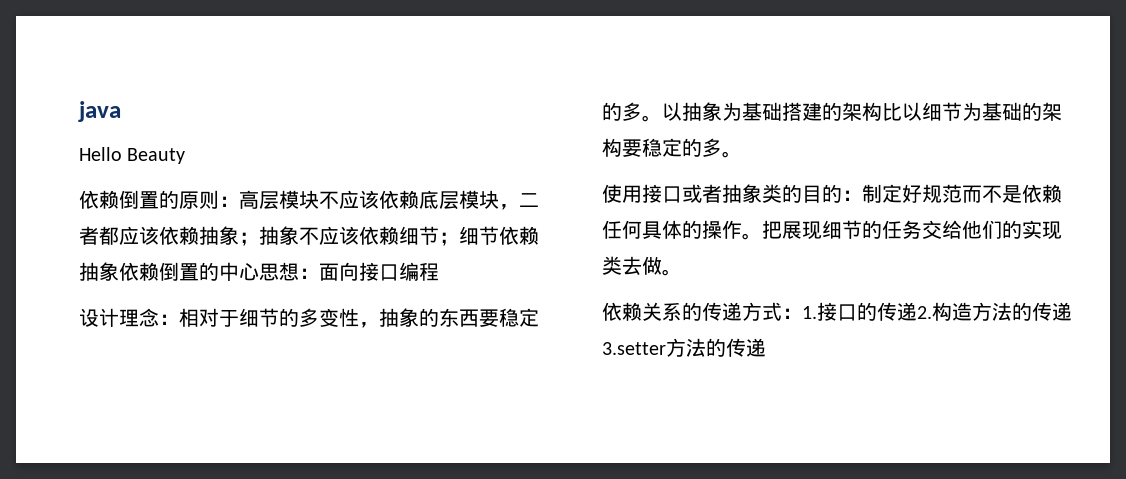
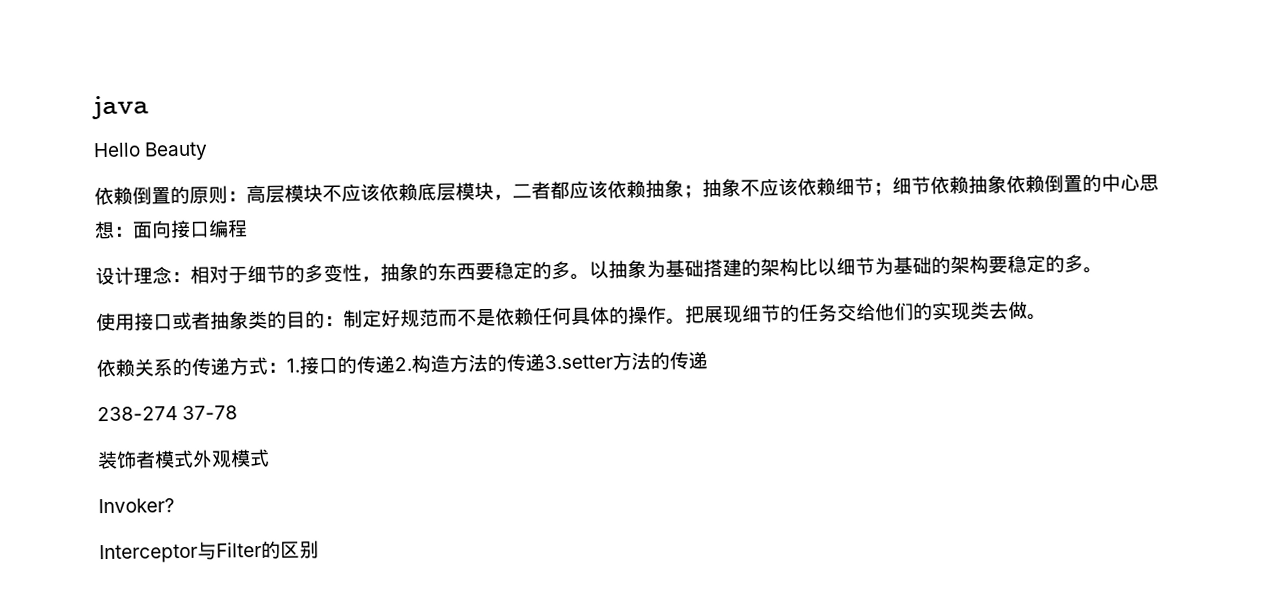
+ 238-274 37-78
+ 装饰者模式外观模式
+ Invoker?
+ Interceptor与Filter的区别

